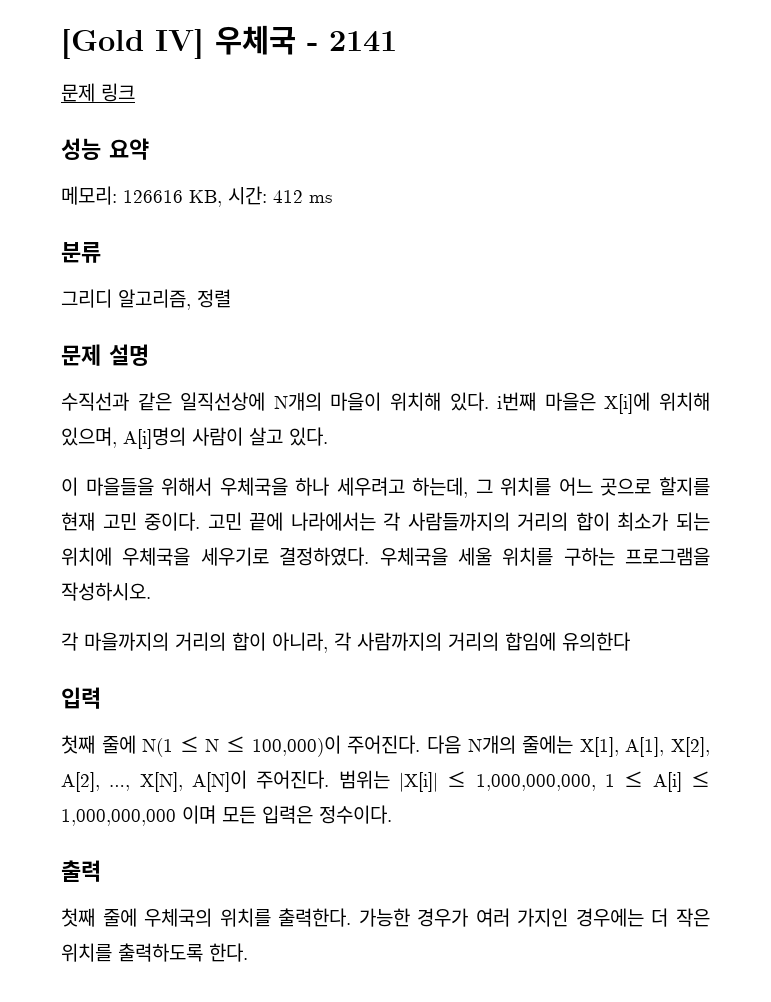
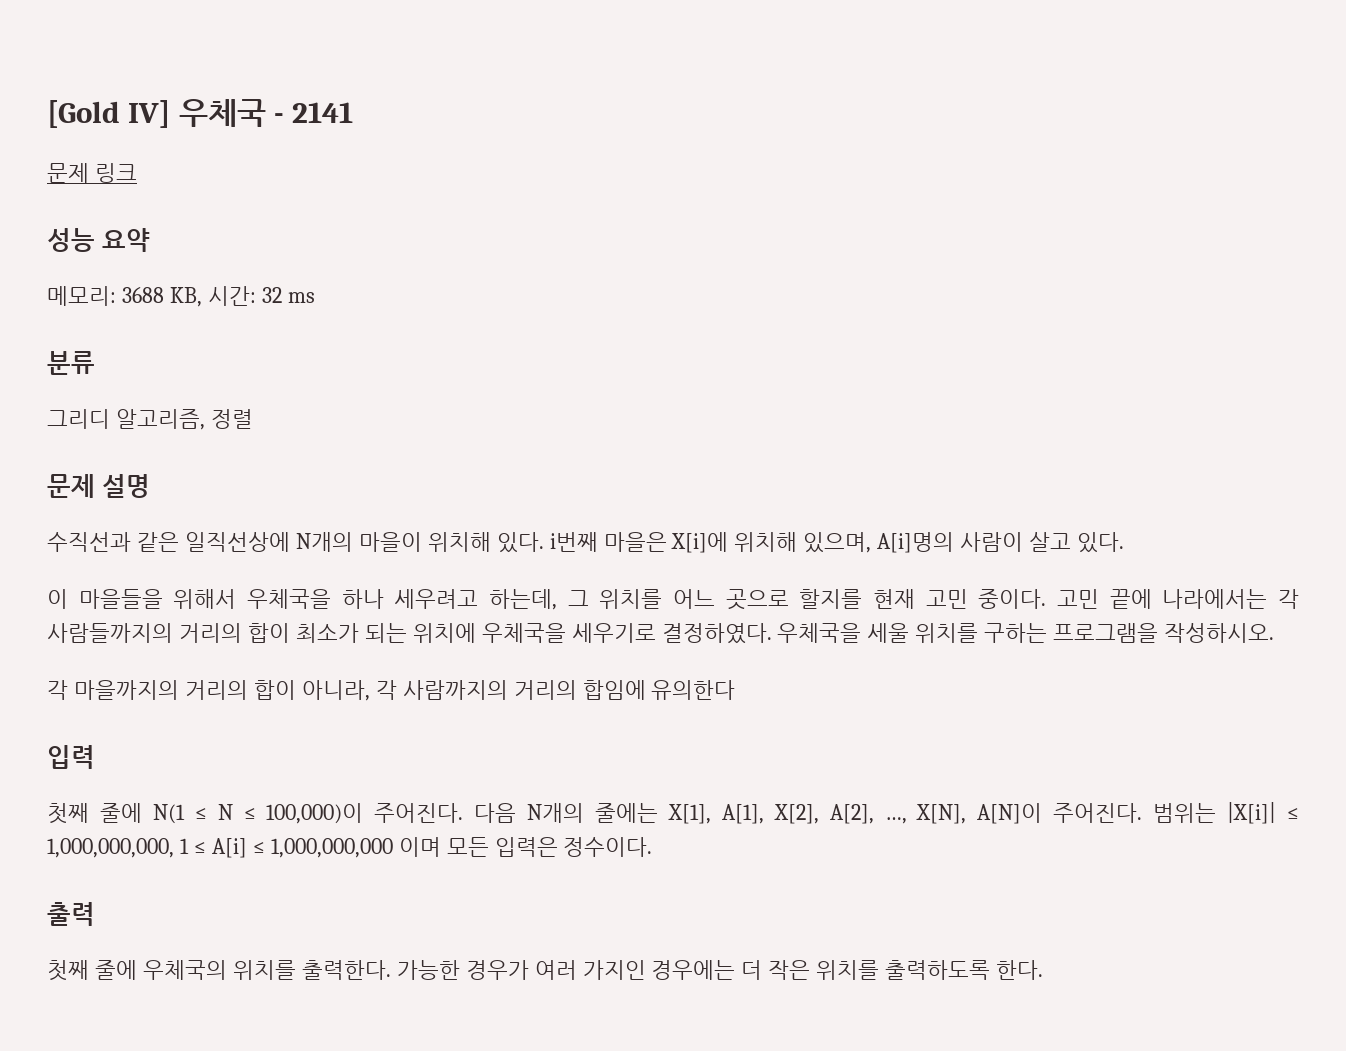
- 메모리: 126616 KB, 시간: 412 ms
+ 메모리: 3688 KB, 시간: 32 ms

